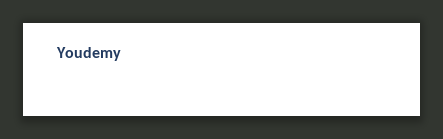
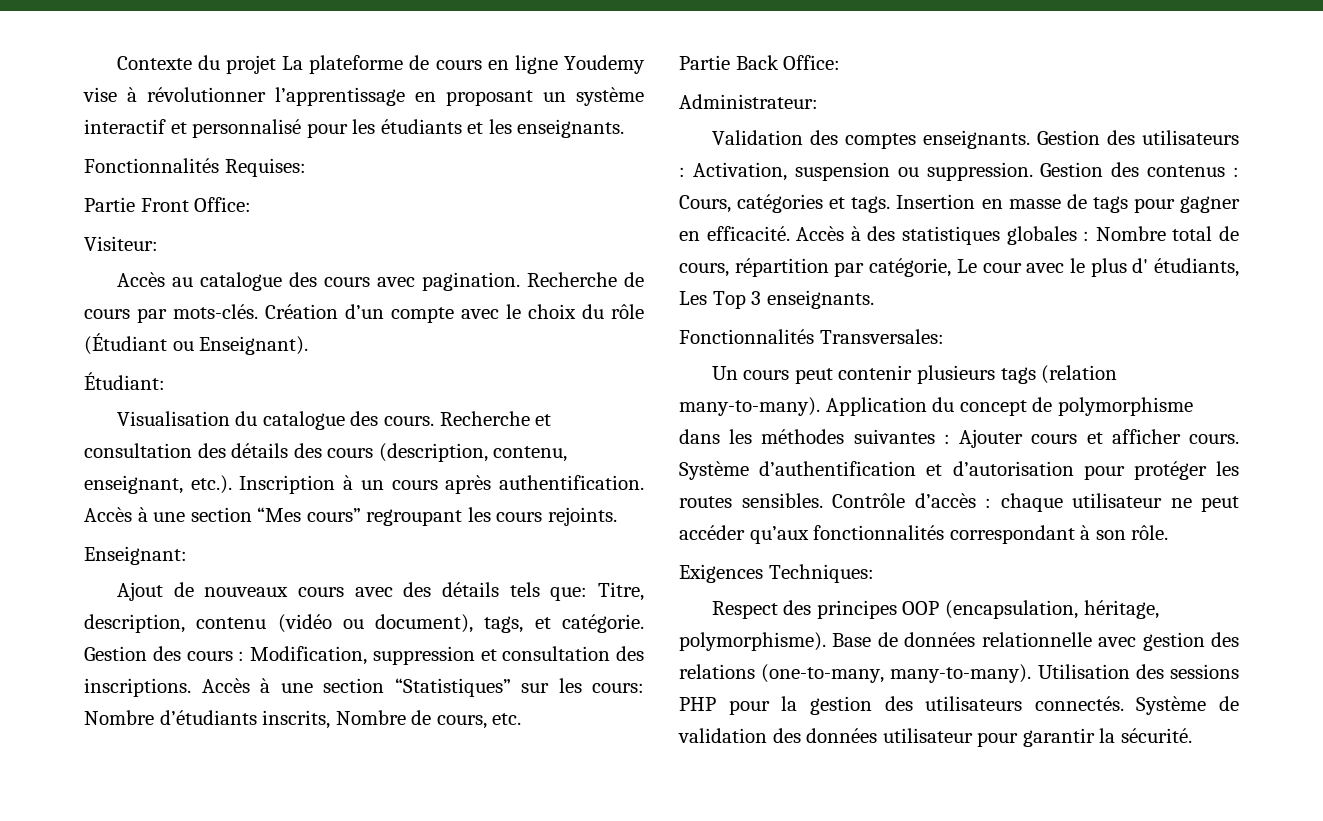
- Youdemy
+ Contexte du projet La plateforme de cours en ligne Youdemy vise à révolutionner l’apprentissage en proposant un système interactif et personnalisé pour les étudiants et les enseignants.
+ Fonctionnalités Requises:
+ Partie Front Office:
+ Visiteur:
+ Accès au catalogue des cours avec pagination. Recherche de cours par mots-clés. Création d’un compte avec le choix du rôle (Étudiant ou Enseignant).
+ Étudiant:
+ Visualisation du catalogue des cours. Recherche et consultation des détails des cours (description, contenu, enseignant, etc.). Inscription à un cours après authentification. Accès à une section “Mes cours” regroupant les cours rejoints.
+ Enseignant:
+ Ajout de nouveaux cours avec des détails tels que: Titre, description, contenu (vidéo ou document), tags, et catégorie. Gestion des cours : Modification, suppression et consultation des inscriptions. Accès à une section “Statistiques” sur les cours: Nombre d’étudiants inscrits, Nombre de cours, etc.
+ Partie Back Office:
+ Administrateur:
+ Validation des comptes enseignants. Gestion des utilisateurs : Activation, suspension ou suppression. Gestion des contenus : Cours, catégories et tags. Insertion en masse de tags pour gagner en efficacité. Accès à des statistiques globales : Nombre total de cours, répartition par catégorie, Le cour avec le plus d' étudiants, Les Top 3 enseignants.
+ Fonctionnalités Transversales:
+ Un cours peut contenir plusieurs tags (relation many-to-many). Application du concept de polymorphisme dans les méthodes suivantes : Ajouter cours et afficher cours. Système d’authentification et d’autorisation pour protéger les routes sensibles. Contrôle d’accès : chaque utilisateur ne peut accéder qu’aux fonctionnalités correspondant à son rôle.
+ Exigences Techniques:
+ Respect des principes OOP (encapsulation, héritage, polymorphisme). Base de données relationnelle avec gestion des relations (one-to-many, many-to-many). Utilisation des sessions PHP pour la gestion des utilisateurs connectés. Système de validation des données utilisateur pour garantir la sécurité.

